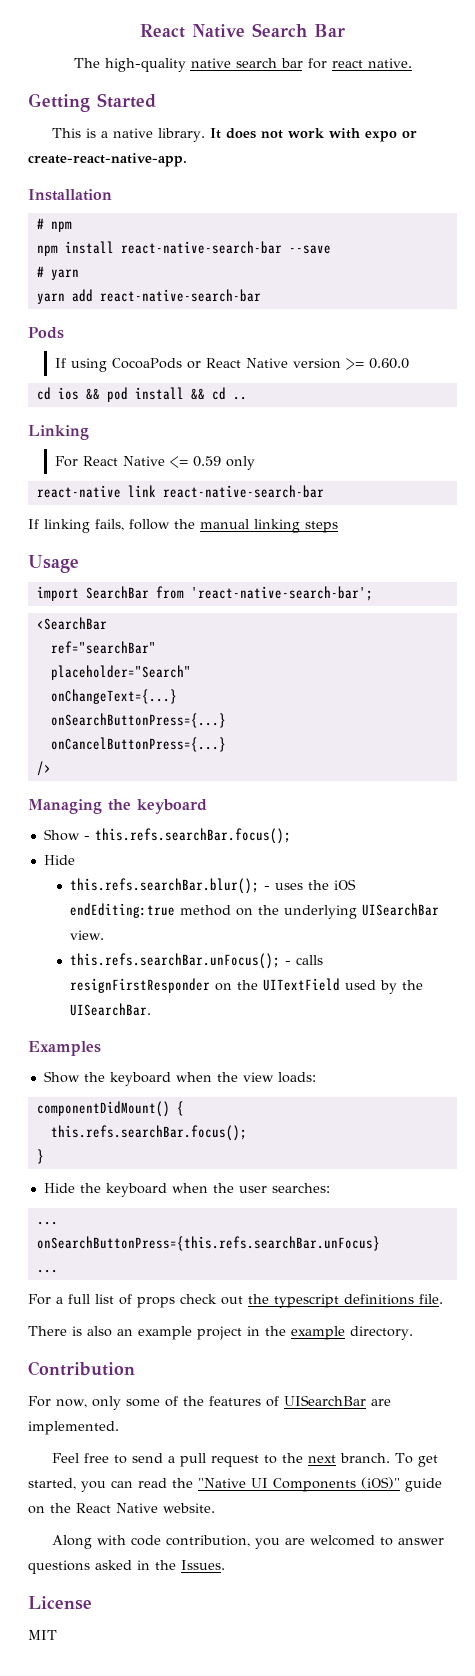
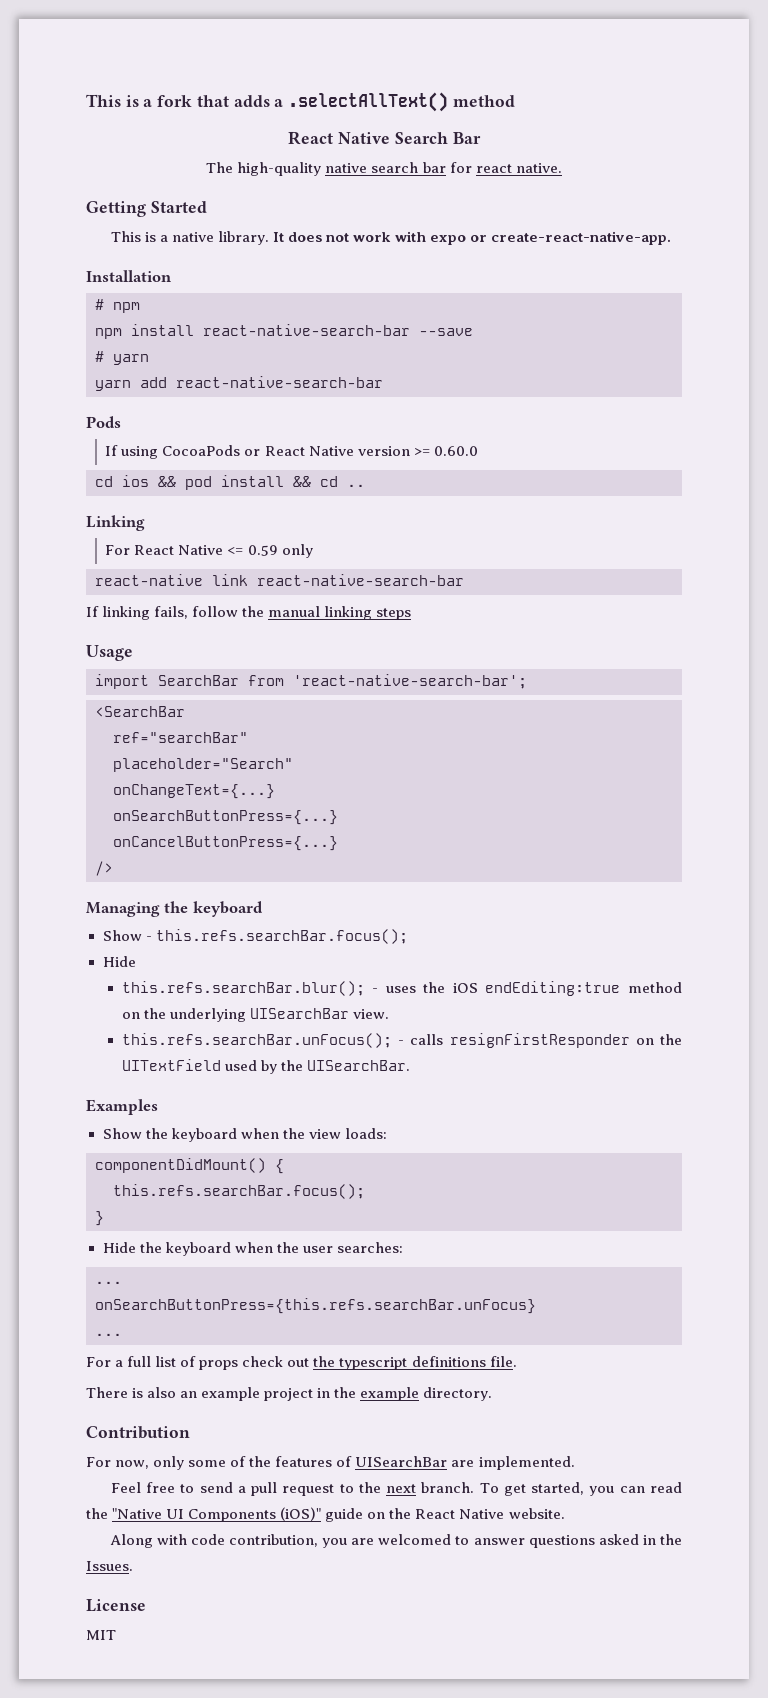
+ This is a fork that adds a .selectAllText() method

